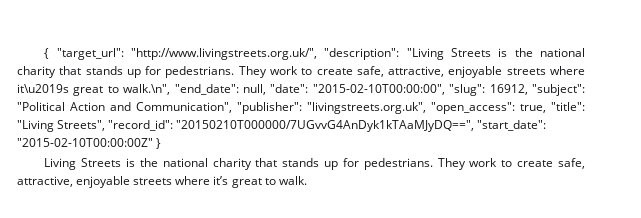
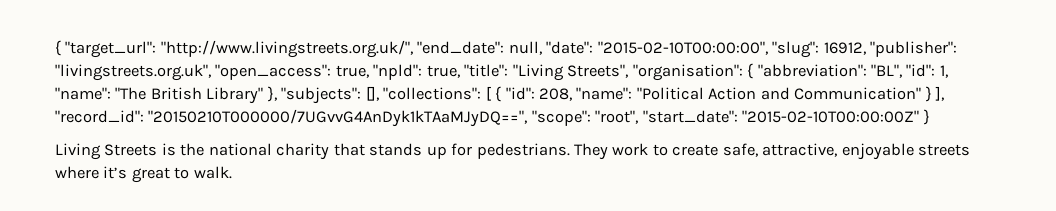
- { "target_url": "http://www.livingstreets.org.uk/", "description": "Living Streets is the national charity that stands up for pedestrians. They work to create safe, attractive, enjoyable streets where it\u2019s great to walk.\n", "end_date": null, "date": "2015-02-10T00:00:00", "slug": 16912, "subject": "Political Action and Communication", "publisher": "livingstreets.org.uk", "open_access": true, "title": "Living Streets", "record_id": "20150210T000000/7UGvvG4AnDyk1kTAaMJyDQ==", "start_date": "2015-02-10T00:00:00Z" }
+ { "target_url": "http://www.livingstreets.org.uk/", "end_date": null, "date": "2015-02-10T00:00:00", "slug": 16912, "publisher": "livingstreets.org.uk", "open_access": true, "npld": true, "title": "Living Streets", "organisation": { "abbreviation": "BL", "id": 1, "name": "The British Library" }, "subjects": [], "collections": [ { "id": 208, "name": "Political Action and Communication" } ], "record_id": "20150210T000000/7UGvvG4AnDyk1kTAaMJyDQ==", "scope": "root", "start_date": "2015-02-10T00:00:00Z" }

